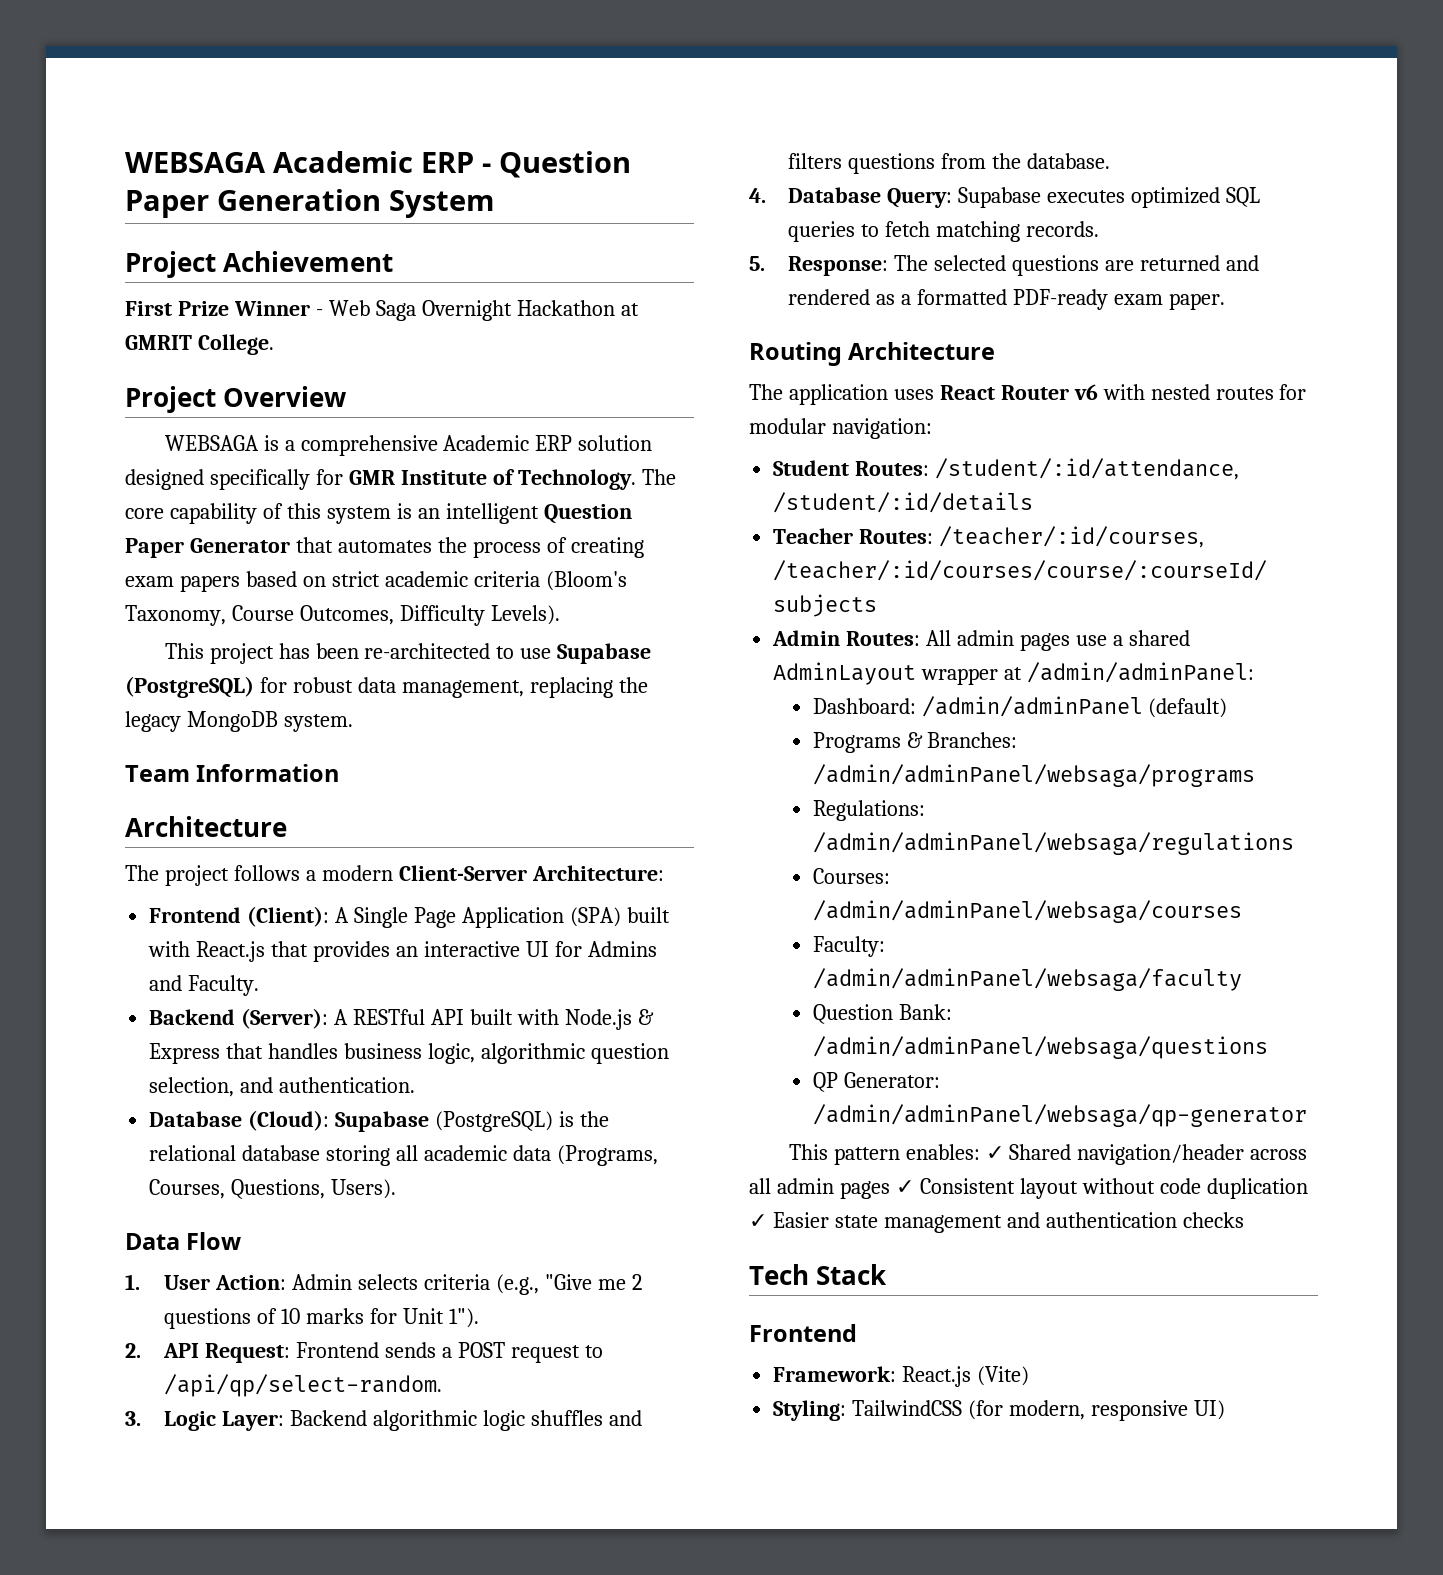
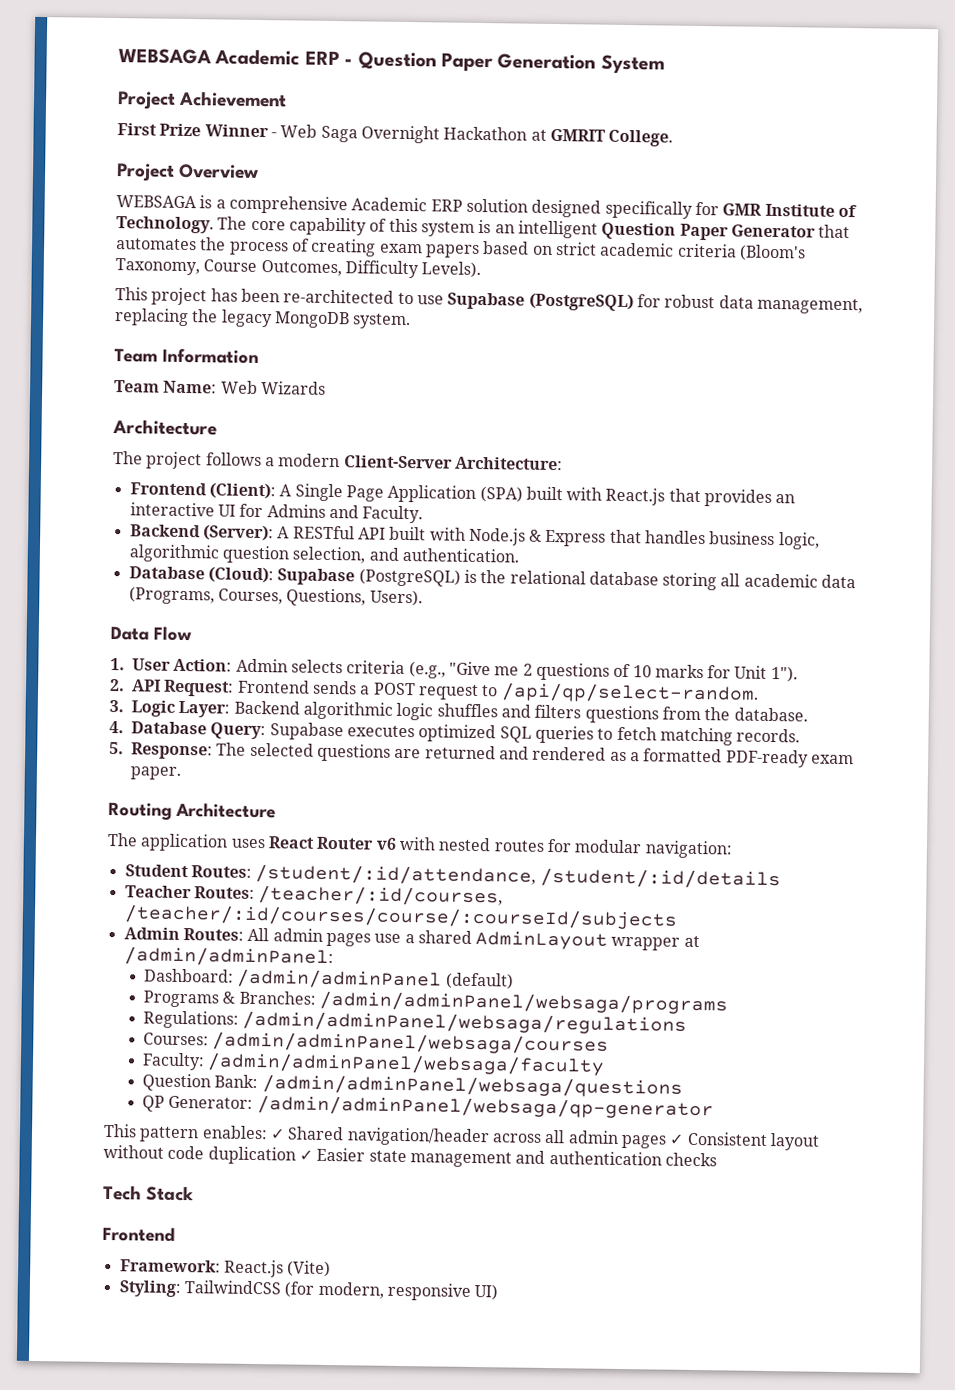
+ Team Name: Web Wizards

